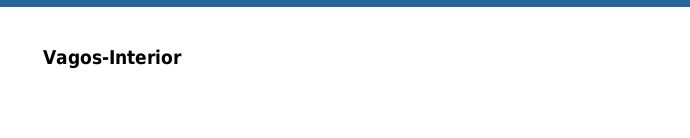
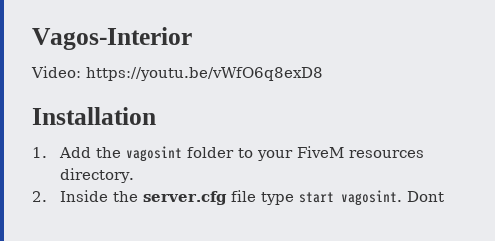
+ Video: https://youtu.be/vWfO6q8exD8
+ Installation
+ 1. Add the vagosint folder to your FiveM resources directory.
+ 2. Inside the server.cfg file type start vagosint. Dont

